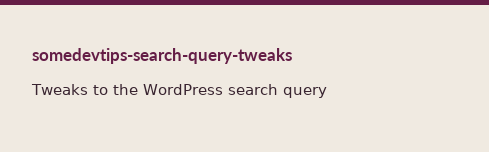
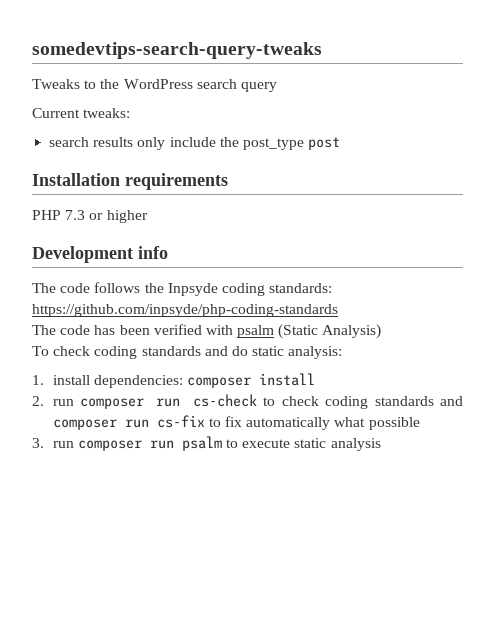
+ Current tweaks:
+ search results only include the post_type post
+ Installation requirements
+ PHP 7.3 or higher
+ Development info
+ The code follows the Inpsyde coding standards: https://github.com/inpsyde/php-coding-standards
+ The code has been verified with psalm (Static Analysis)
+ To check coding standards and do static analysis:
+ 1. install dependencies: composer install
+ 2. run composer run cs-check to check coding standards and composer run cs-fix to fix automatically what possible
+ 3. run composer run psalm to execute static analysis

